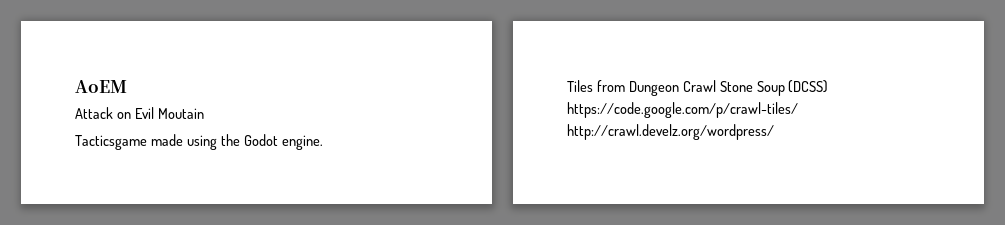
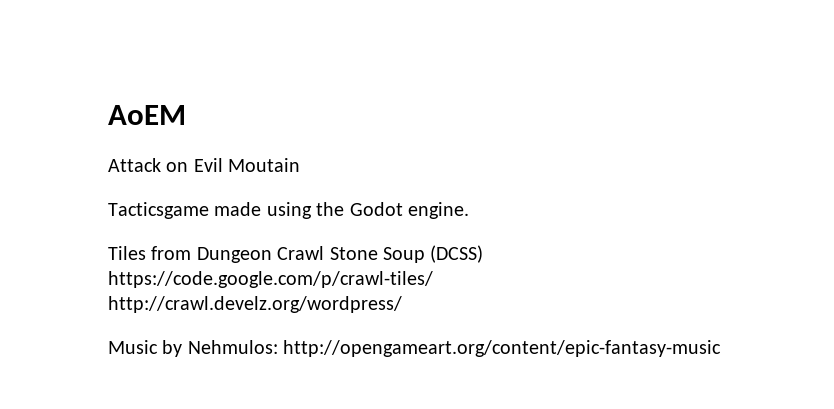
+ Music by Nehmulos: http://opengameart.org/content/epic-fantasy-music

